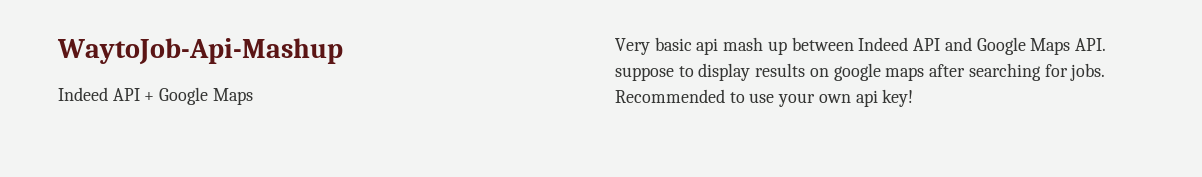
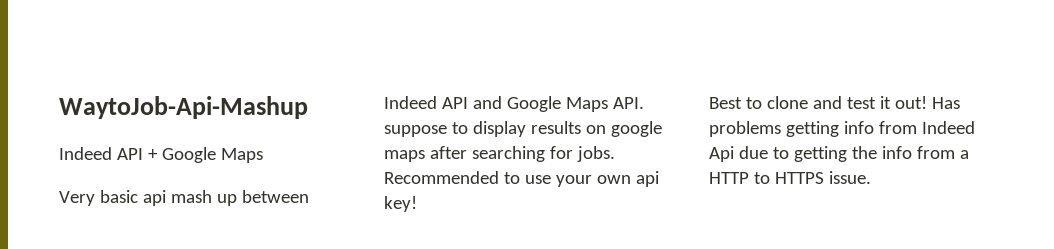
+ Best to clone and test it out! Has problems getting info from Indeed Api due to getting the info from a HTTP to HTTPS issue.

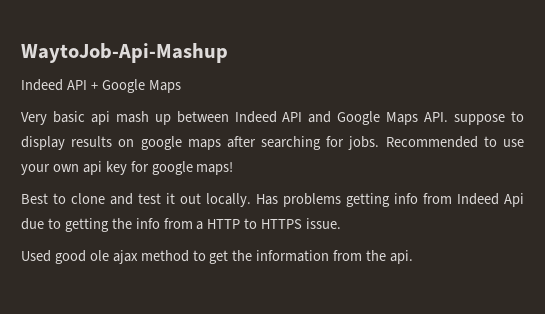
- Recommended to use your own api key!
+ Recommended to use your own api key for google maps!
- Best to clone and test it out!
+ Best to clone and test it out locally.
+ Used good ole ajax method to get the information from the api.

